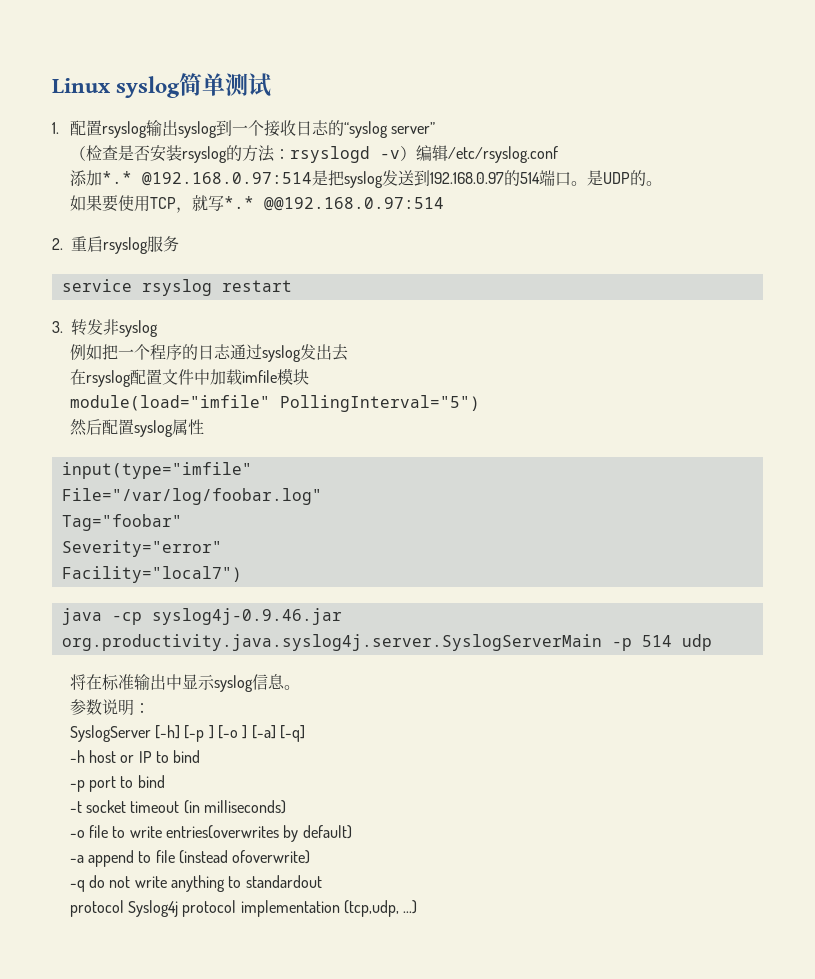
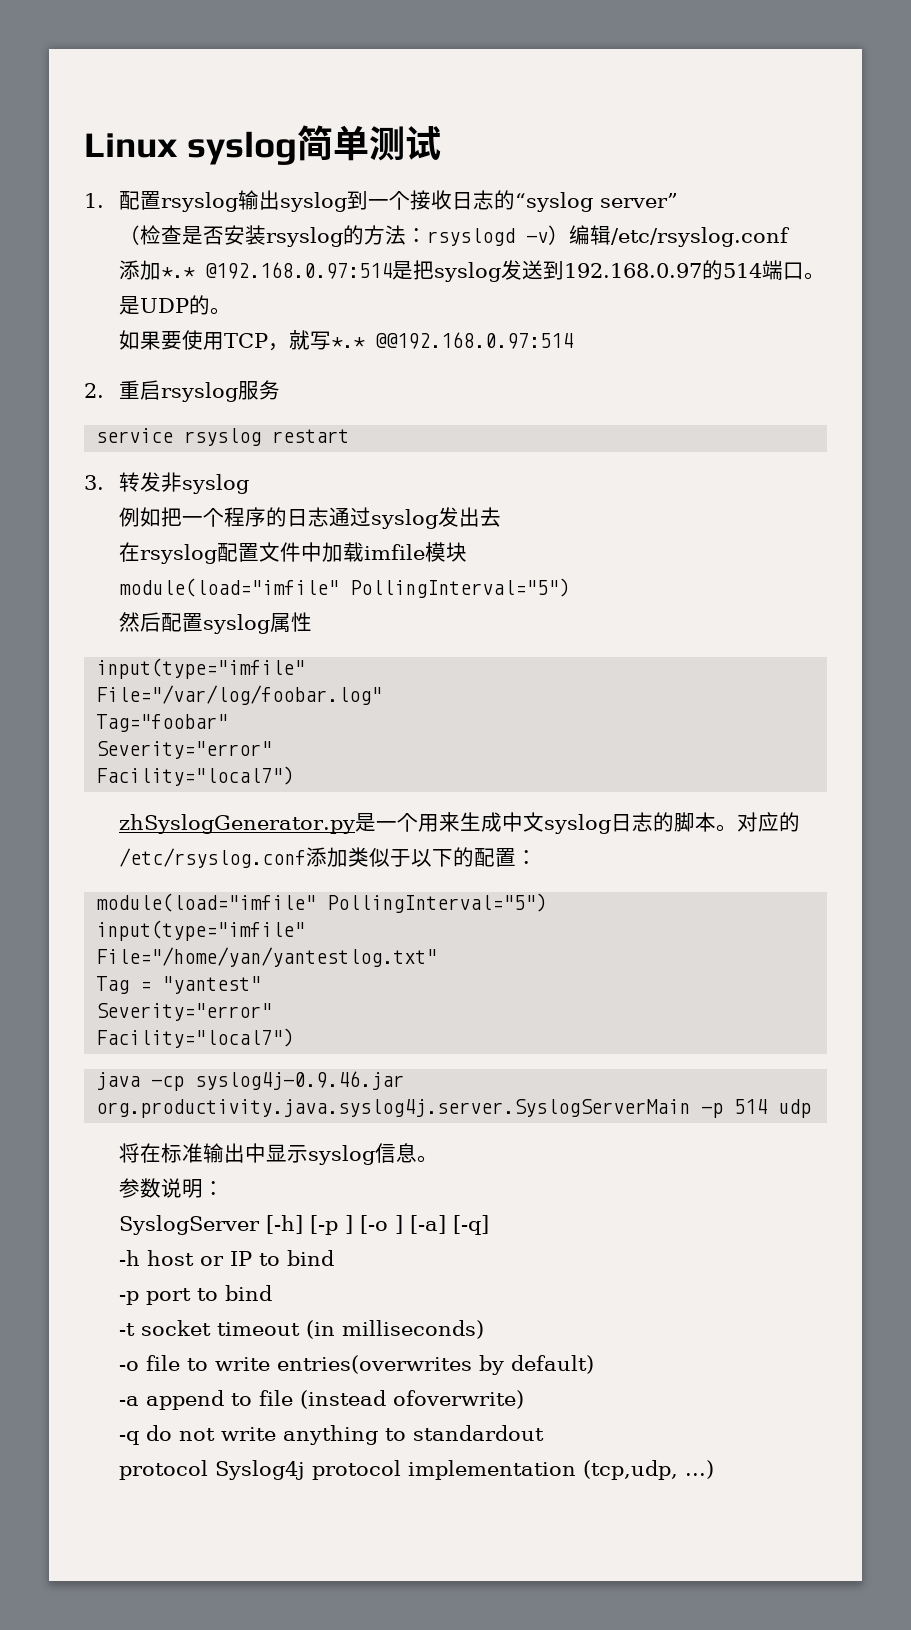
+ zhSyslogGenerator.py是一个用来生成中文syslog日志的脚本。对应的/etc/rsyslog.conf添加类似于以下的配置：
+ module(load="imfile" PollingInterval="5")
+ input(type="imfile"
+ File="/home/yan/yantestlog.txt"
+ Tag = "yantest"
+ Severity="error"
+ Facility="local7")

